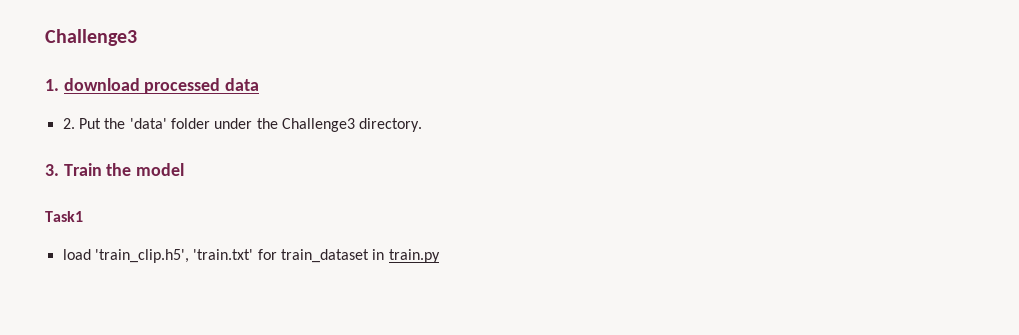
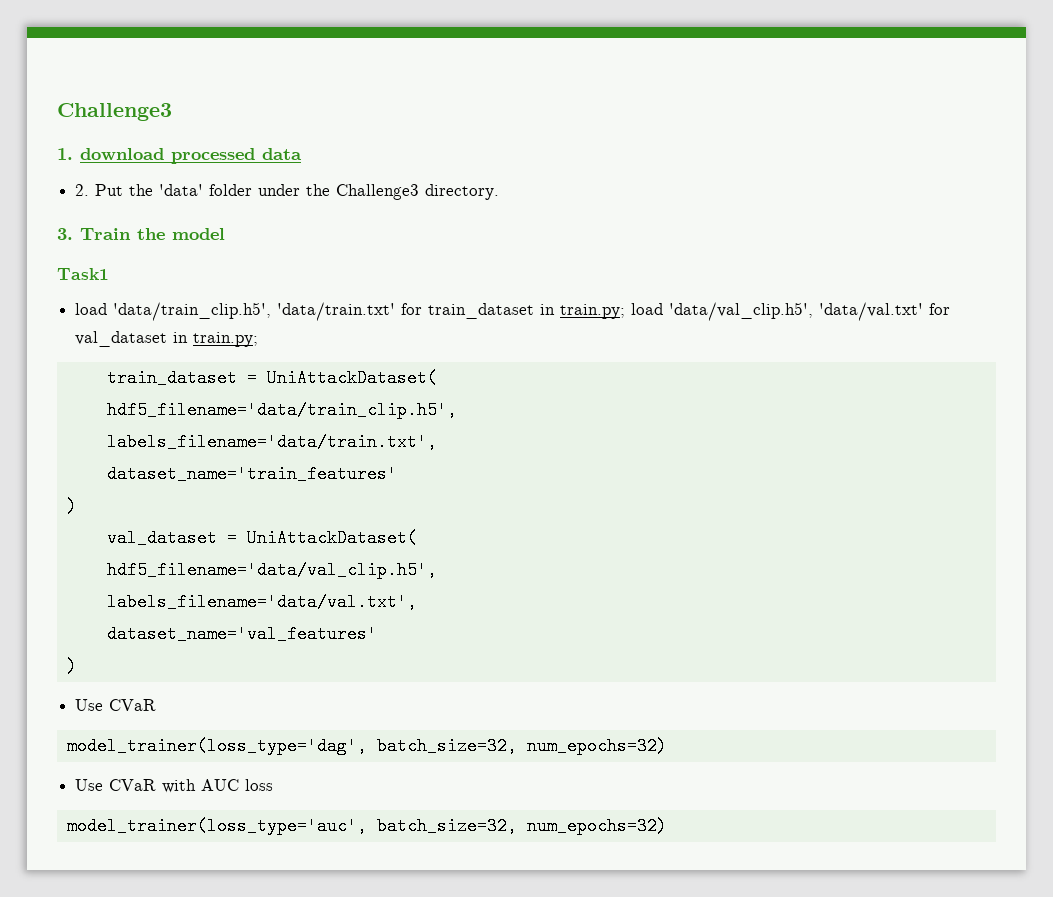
- load 'train_clip.h5', 'train.txt' for train_dataset in train.py
+ load 'data/train_clip.h5', 'data/train.txt' for train_dataset in train.py; load 'data/val_clip.h5', 'data/val.txt' for val_dataset in train.py;
+ train_dataset = UniAttackDataset(
+ hdf5_filename='data/train_clip.h5',
+ labels_filename='data/train.txt',
+ dataset_name='train_features'
+ )
+ val_dataset = UniAttackDataset(
+ hdf5_filename='data/val_clip.h5',
+ labels_filename='data/val.txt',
+ dataset_name='val_features'
+ )
+ Use CVaR
+ model_trainer(loss_type='dag', batch_size=32, num_epochs=32)
+ Use CVaR with AUC loss
+ model_trainer(loss_type='auc', batch_size=32, num_epochs=32)

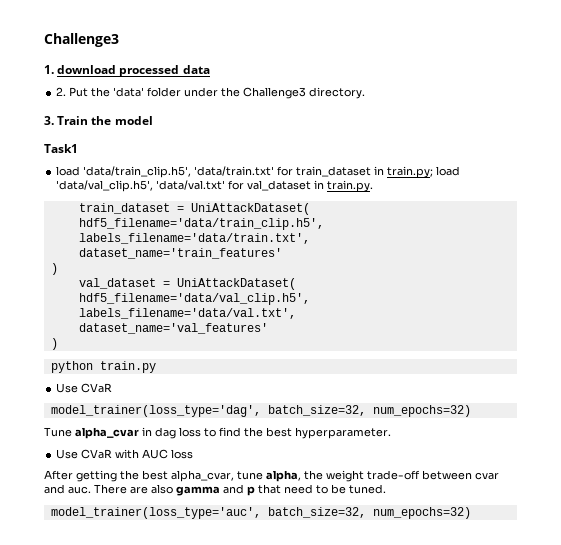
- load 'data/train_clip.h5', 'data/train.txt' for train_dataset in train.py; load 'data/val_clip.h5', 'data/val.txt' for val_dataset in train.py;
+ load 'data/train_clip.h5', 'data/train.txt' for train_dataset in train.py; load 'data/val_clip.h5', 'data/val.txt' for val_dataset in train.py.
+ python train.py
+ Tune alpha_cvar in dag loss to find the best hyperparameter.
+ After getting the best alpha_cvar, tune alpha, the weight trade-off between cvar and auc. There are also gamma and p that need to be tuned.

